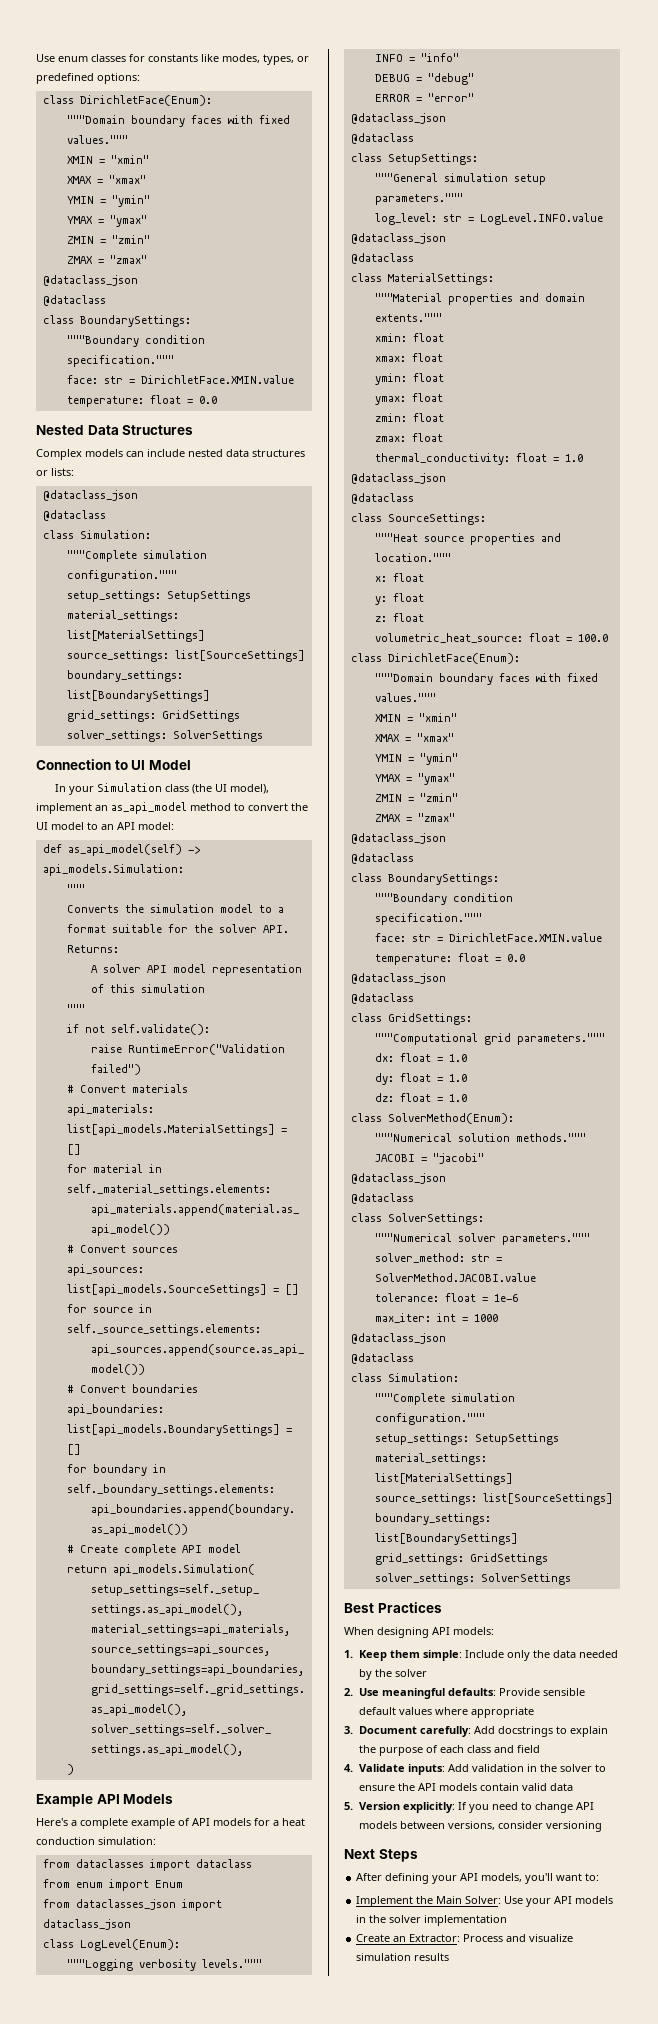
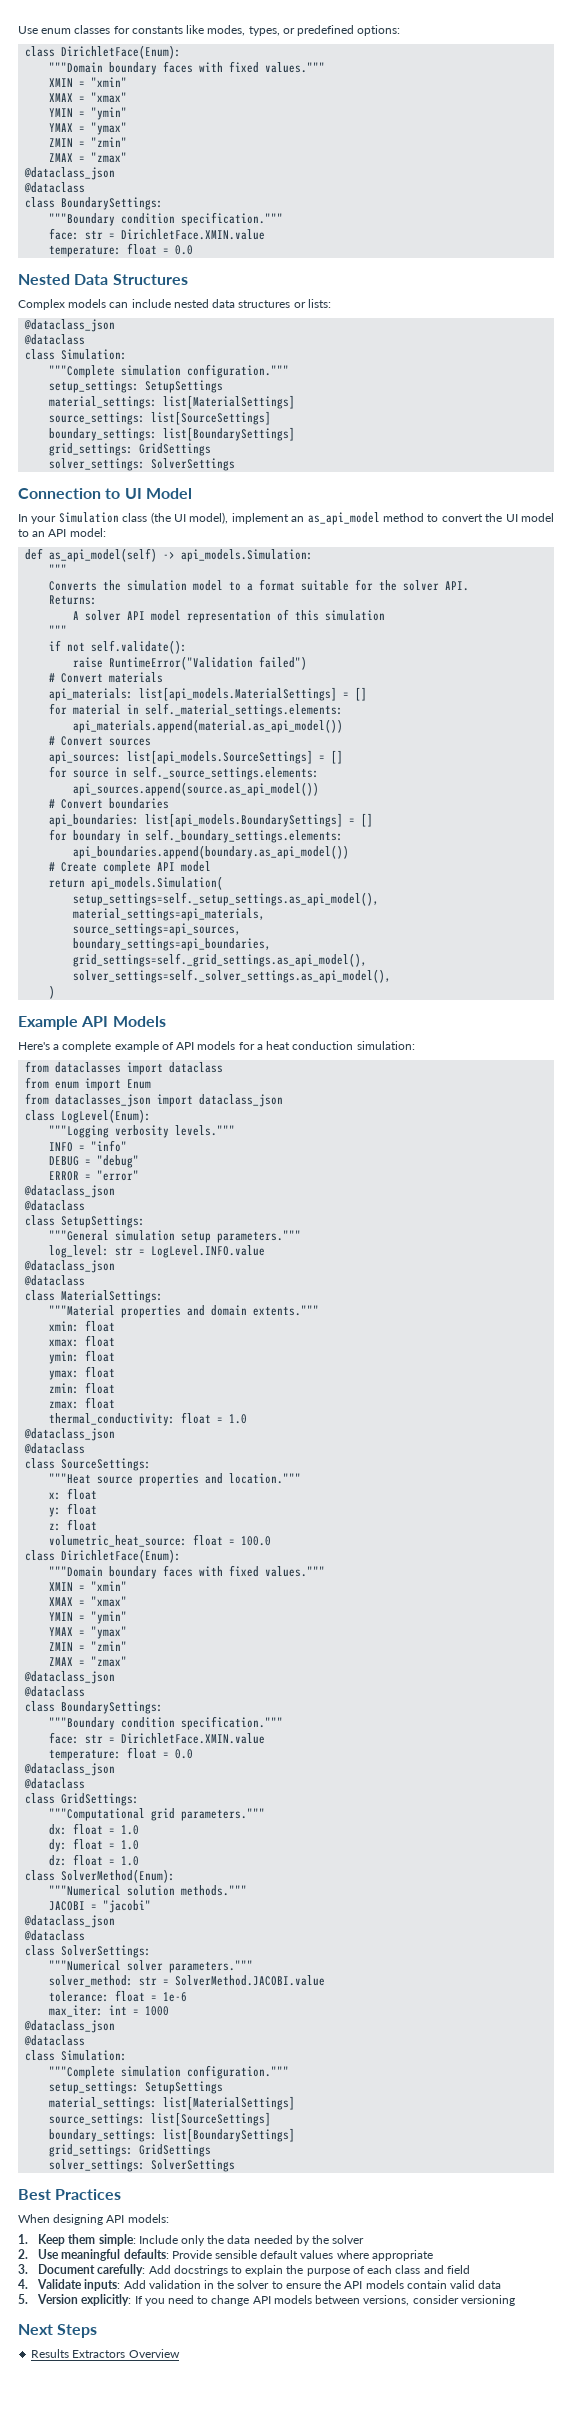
- After defining your API models, you'll want to:
- Implement the Main Solver: Use your API models in the solver implementation
- Create an Extractor: Process and visualize simulation results
+ Results Extractors Overview

